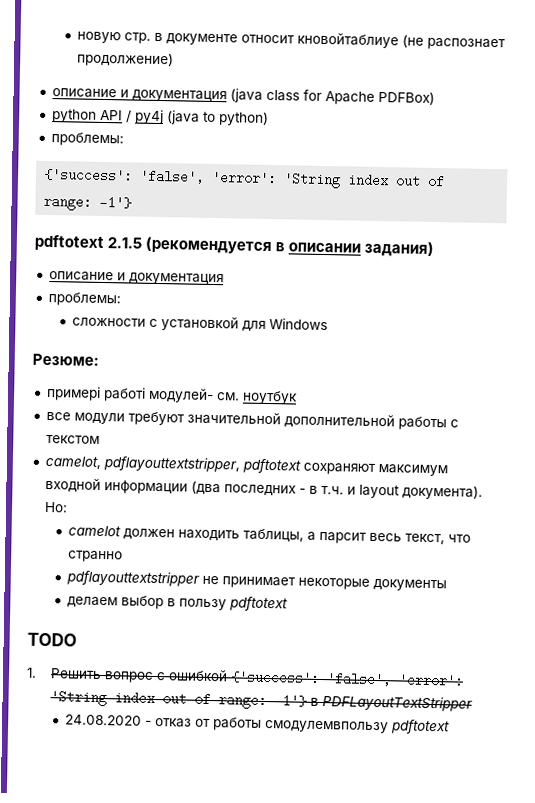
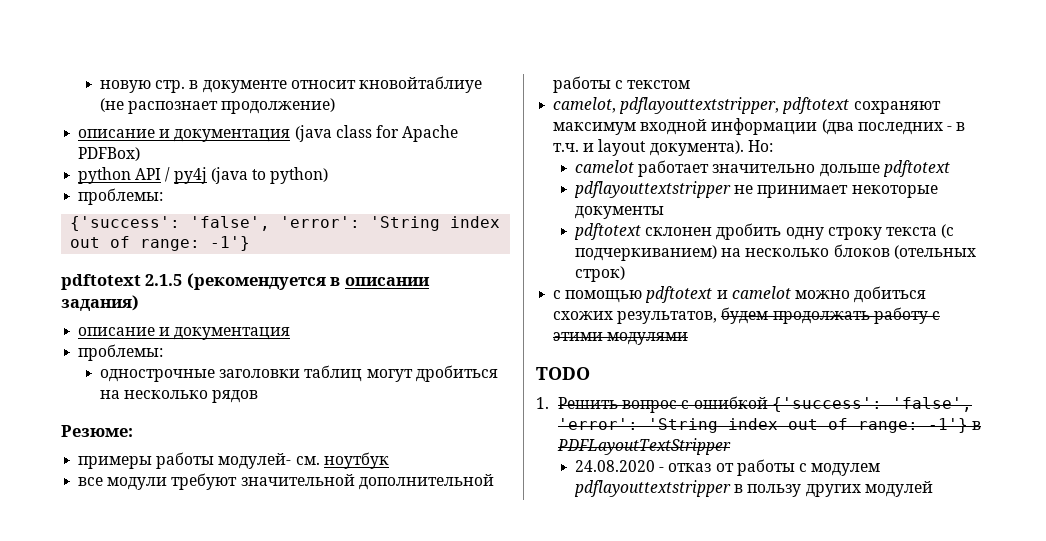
- сложности с уcтановкой для Windows
+ однострочные заголовки таблиц могут дробиться на несколько рядов
- примері работі модулей- см. ноутбук
+ примеры работы модулей- см. ноутбук
- camelot должен находить таблицы, а парсит весь текст, что странно
+ camelot работает значительно дольше pdftotext
- делаем выбор в пользу pdftotext
+ pdftotext склонен дробить одну строку текста (с подчеркиванием) на несколько блоков (отельных строк)
+ с помощью pdftotext и camelot можно добиться схожих результатов, будем продолжать работу с этими модулями
- 24.08.2020 - отказ от работы смодулемвпользу pdftotext
+ 24.08.2020 - отказ от работы с модулем pdflayouttextstripper в пользу других модулей

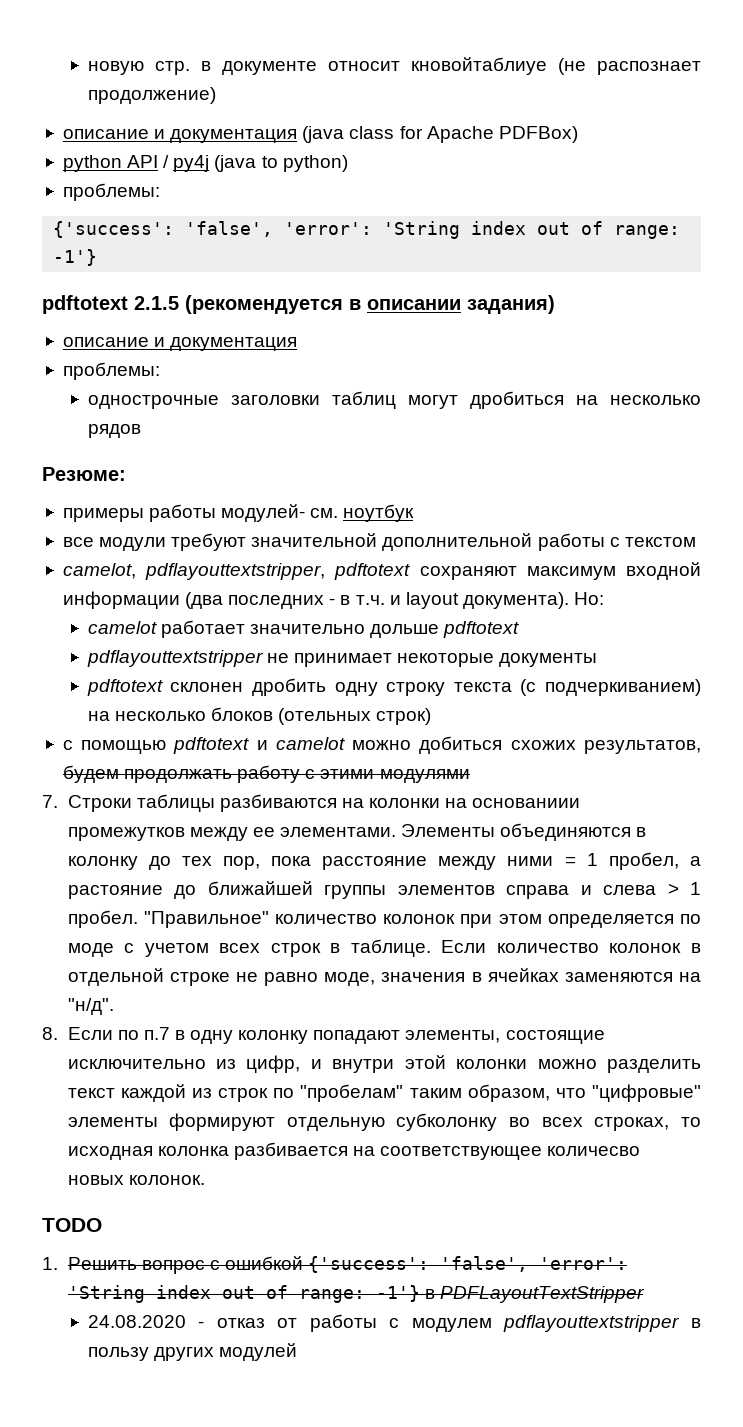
+ 7. Cтроки таблицы разбиваются на колонки на основаниии промежутков между ее элементами. Элементы объединяются в колонку до тех пор, пока расстояние между ними = 1 пробел, а растояние до ближайшей группы элементов справа и слева > 1 пробел. "Правильное" количество колонок при этом определяется по моде с учетом всех строк в таблице. Если количество колонок в отдельной строке не равно моде, значения в ячейках заменяются на "н/д".
+ 8. Если по п.7 в одну колонку попадают элементы, состоящие исключительно из цифр, и внутри этой колонки можно разделить текст каждой из строк по "пробелам" таким образом, что "цифровые" элементы формируют отдельную субколонку во всех строках, то исходная колонка разбивается на соответствующее количесво новых колонок.

